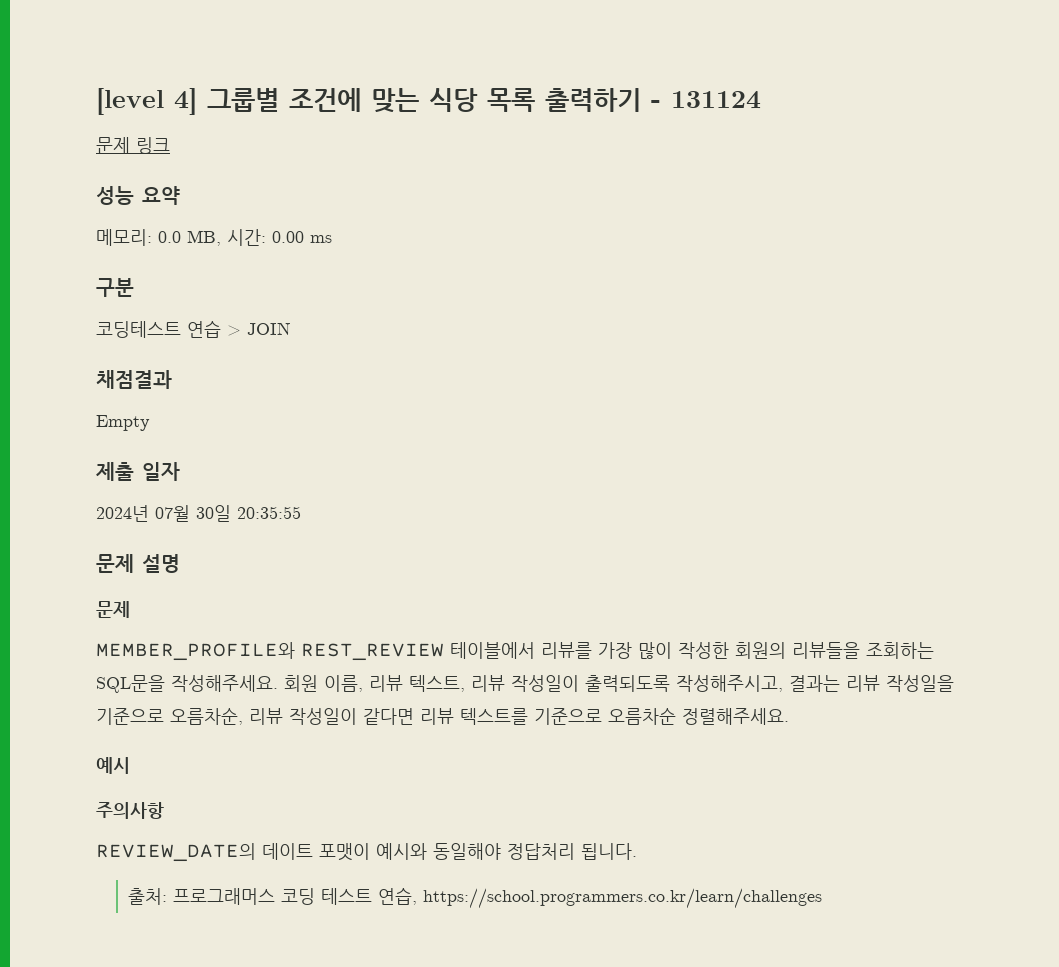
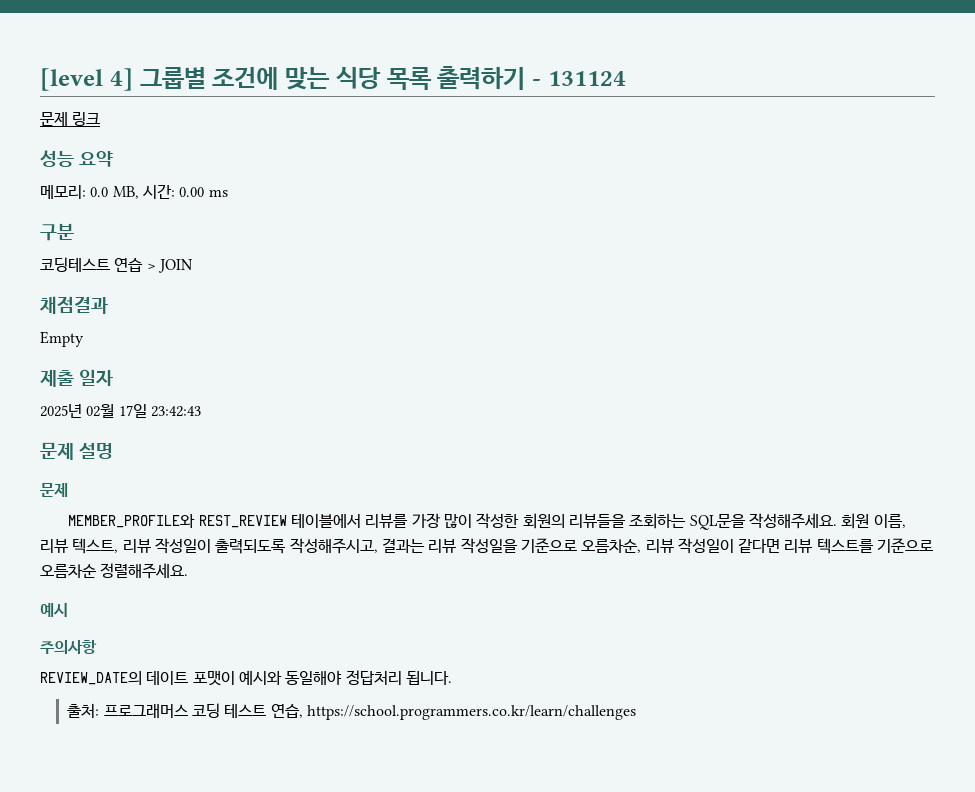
- 2024년 07월 30일 20:35:55
+ 2025년 02월 17일 23:42:43

